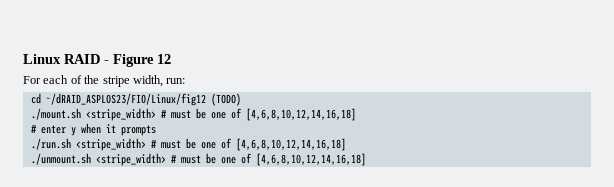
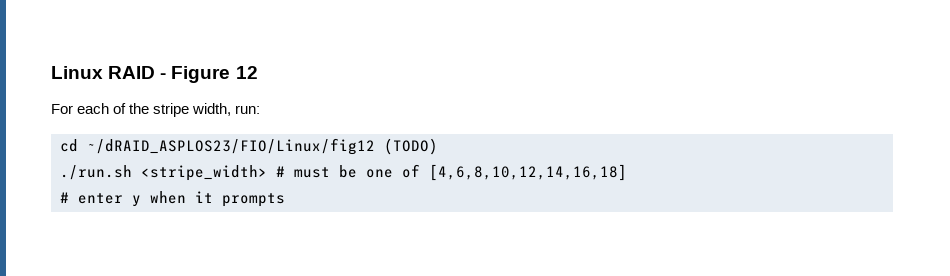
- ./mount.sh <stripe_width> # must be one of [4,6,8,10,12,14,16,18]
+ ./run.sh <stripe_width> # must be one of [4,6,8,10,12,14,16,18]
- ./run.sh <stripe_width> # must be one of [4,6,8,10,12,14,16,18]
- ./unmount.sh <stripe_width> # must be one of [4,6,8,10,12,14,16,18]

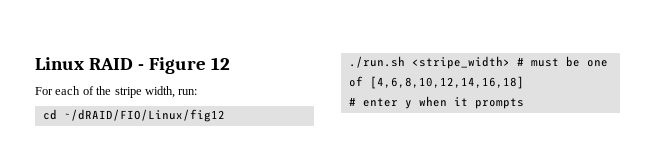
- cd ~/dRAID_ASPLOS23/FIO/Linux/fig12 (TODO)
+ cd ~/dRAID/FIO/Linux/fig12

